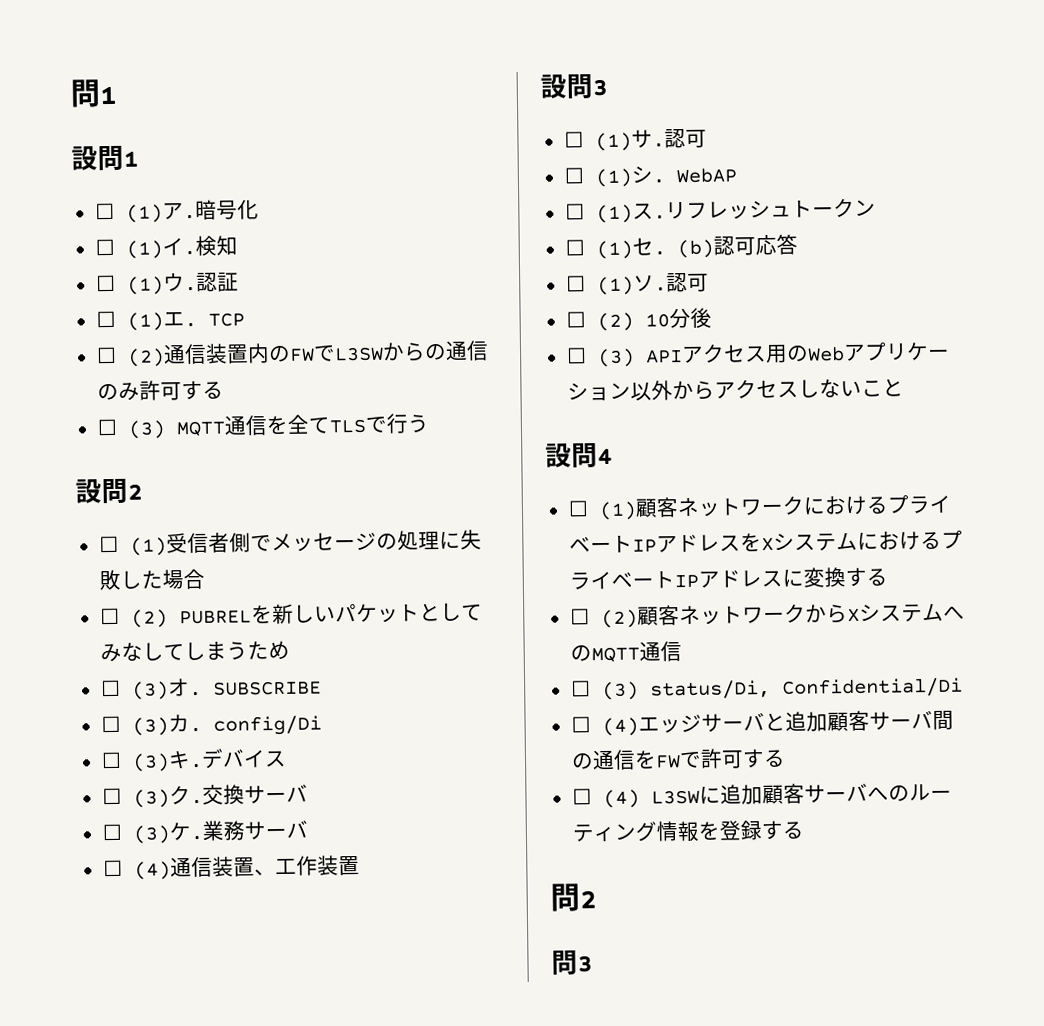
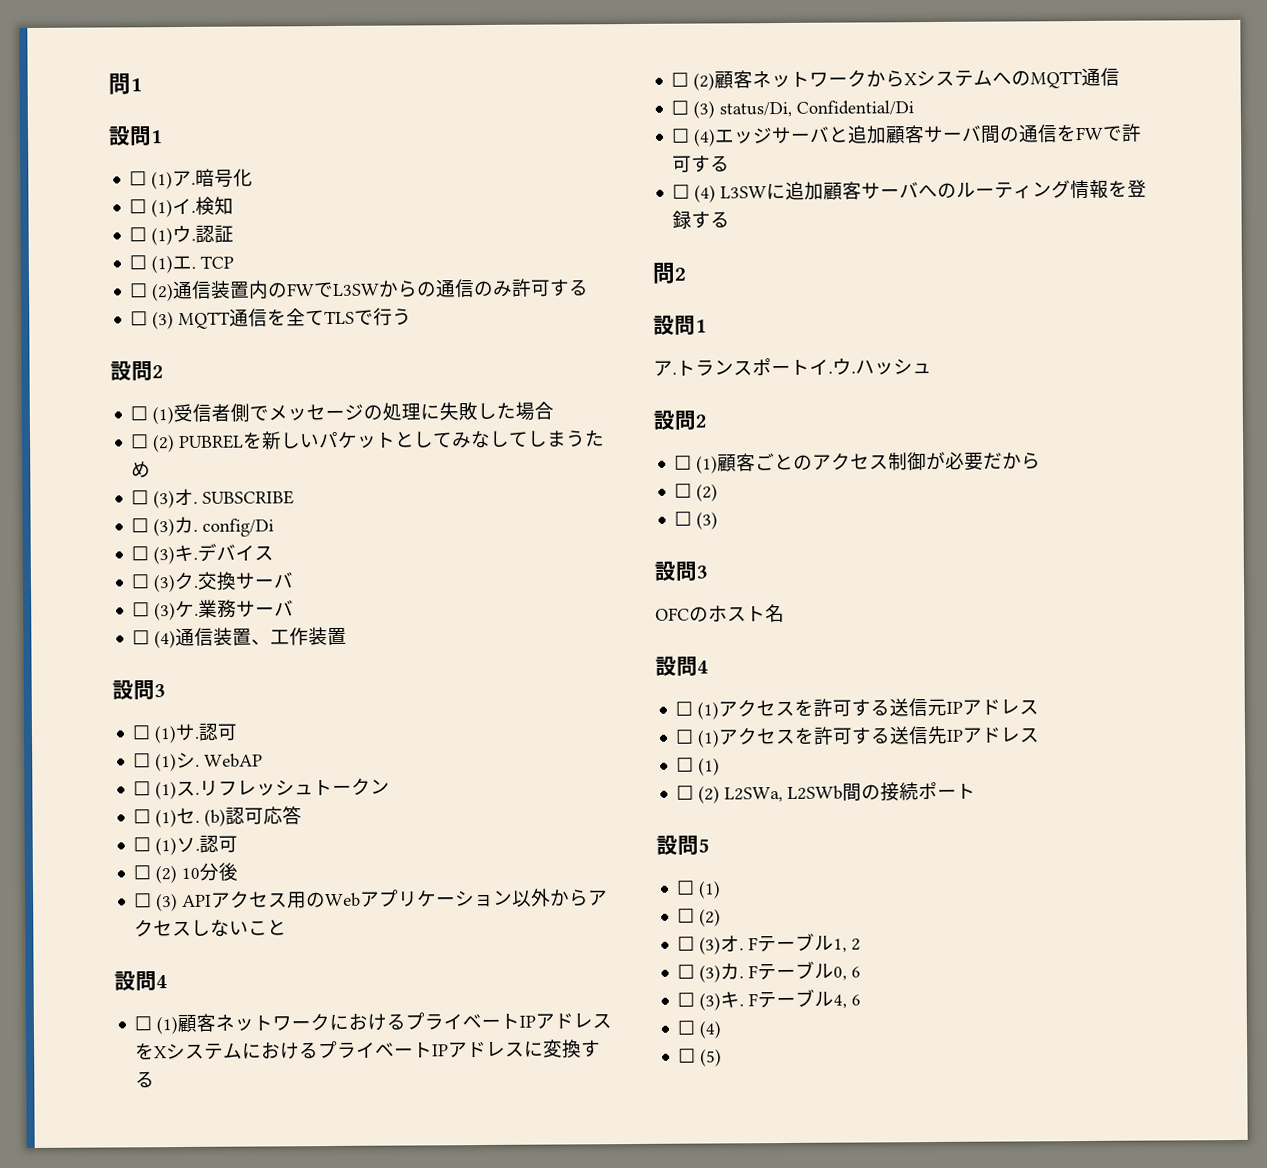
  ☐ (4) L3SWに追加顧客サーバへのルーティング情報を登録する
  問2
- 問3
+ 設問1
+ ア.トランスポートイ.ウ.ハッシュ
+ 設問2
+ ☐ (1)顧客ごとのアクセス制御が必要だから
+ ☐ (2)
+ ☐ (3)
+ 設問3
+ OFCのホスト名
+ 設問4
+ ☐ (1)アクセスを許可する送信元IPアドレス
+ ☐ (1)アクセスを許可する送信先IPアドレス
+ ☐ (1)
+ ☐ (2) L2SWa, L2SWb間の接続ポート
+ 設問5
+ ☐ (1)
+ ☐ (2)
+ ☐ (3)オ. Fテーブル1, 2
+ ☐ (3)カ. Fテーブル0, 6
+ ☐ (3)キ. Fテーブル4, 6
+ ☐ (4)
+ ☐ (5)

